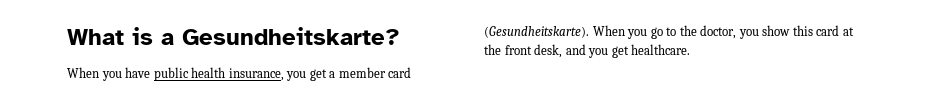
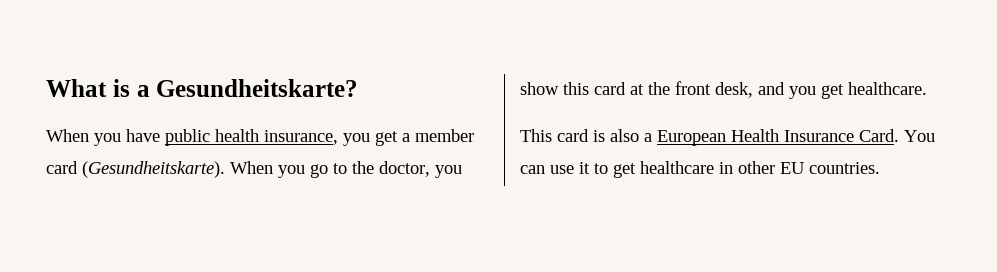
+ This card is also a European Health Insurance Card. You can use it to get healthcare in other EU countries.

